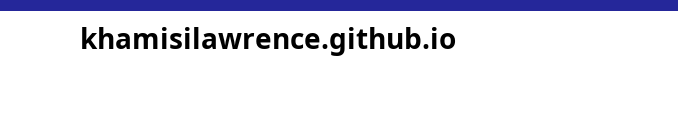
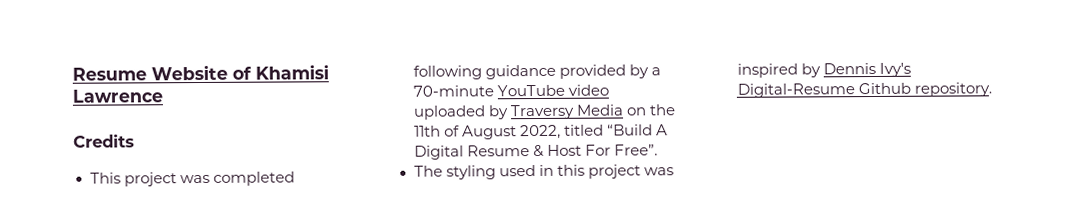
- khamisilawrence.github.io
+ Resume Website of Khamisi Lawrence
+ Credits
+ This project was completed following guidance provided by a 70-minute YouTube video uploaded by Traversy Media on the 11th of August 2022, titled “Build A Digital Resume & Host For Free”.
+ The styling used in this project was inspired by Dennis Ivy's Digital-Resume Github repository.

